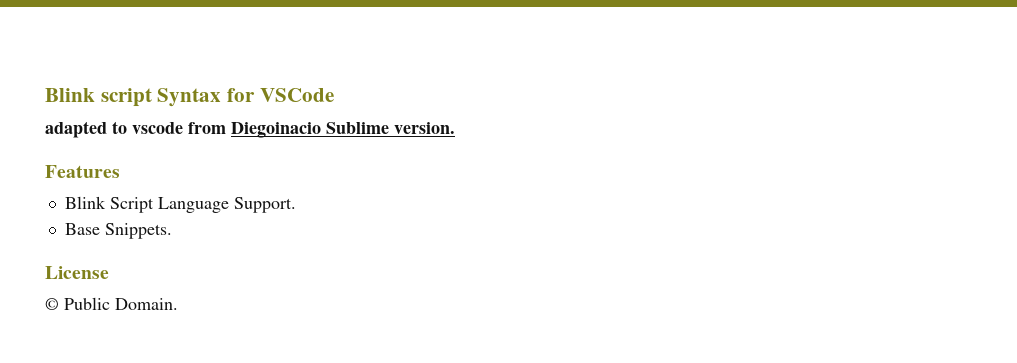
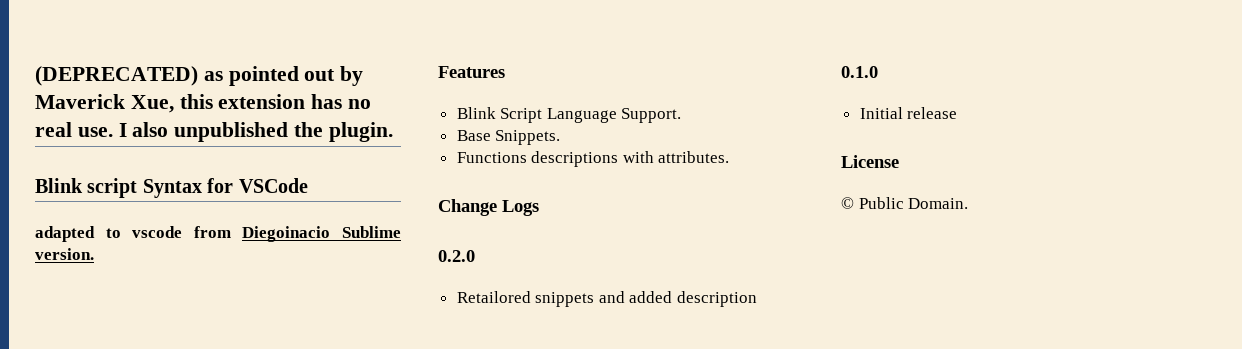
+ (DEPRECATED) as pointed out by Maverick Xue, this extension has no real use. I also unpublished the plugin.
+ Functions descriptions with attributes.
+ Change Logs
+ 0.2.0
+ Retailored snippets and added description
+ 0.1.0
+ Initial release

